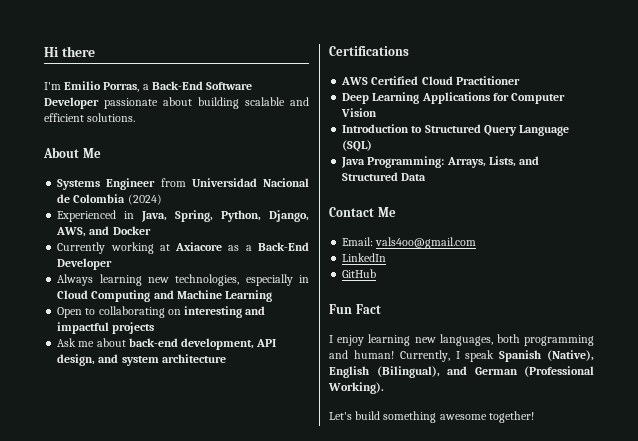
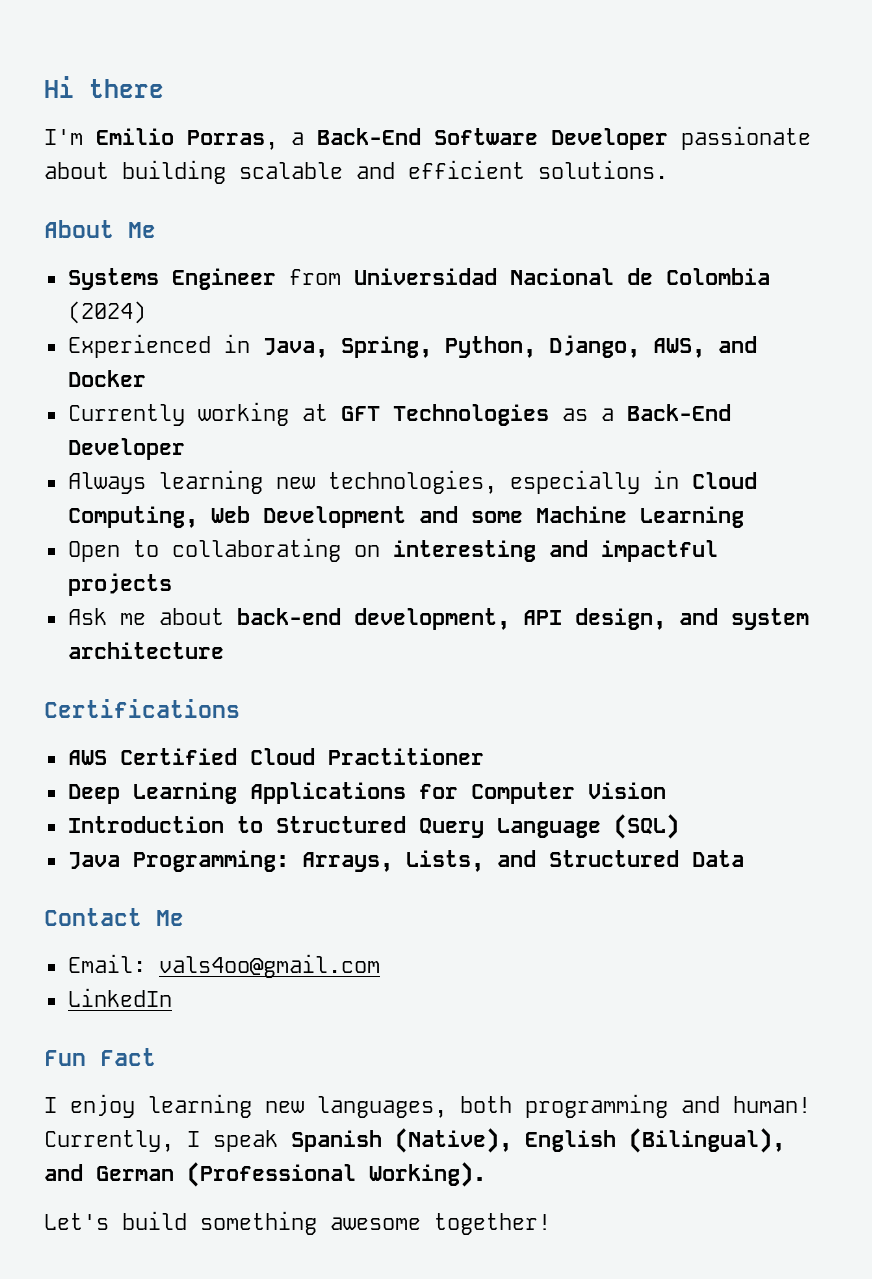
- Currently working at Axiacore as a Back-End Developer
+ Currently working at GFT Technologies as a Back-End Developer
- Always learning new technologies, especially in Cloud Computing and Machine Learning
+ Always learning new technologies, especially in Cloud Computing, Web Development and some Machine Learning
- GitHub

